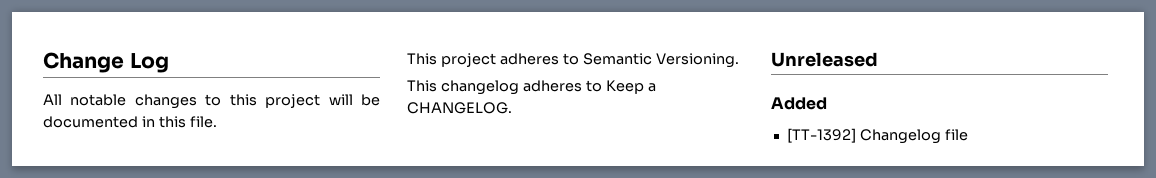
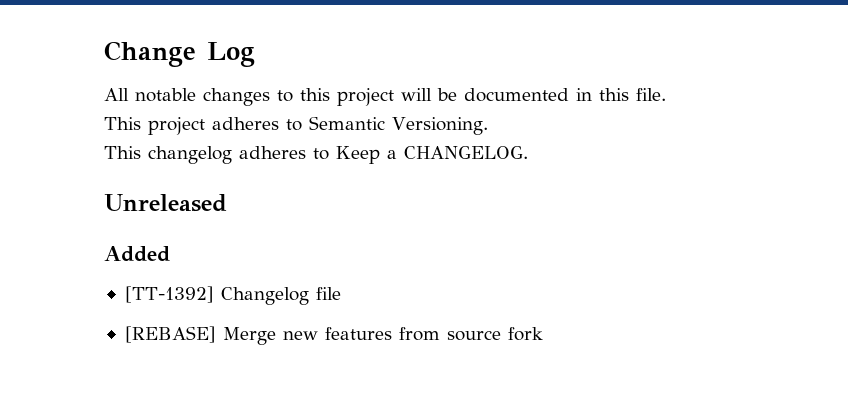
+ [REBASE] Merge new features from source fork

